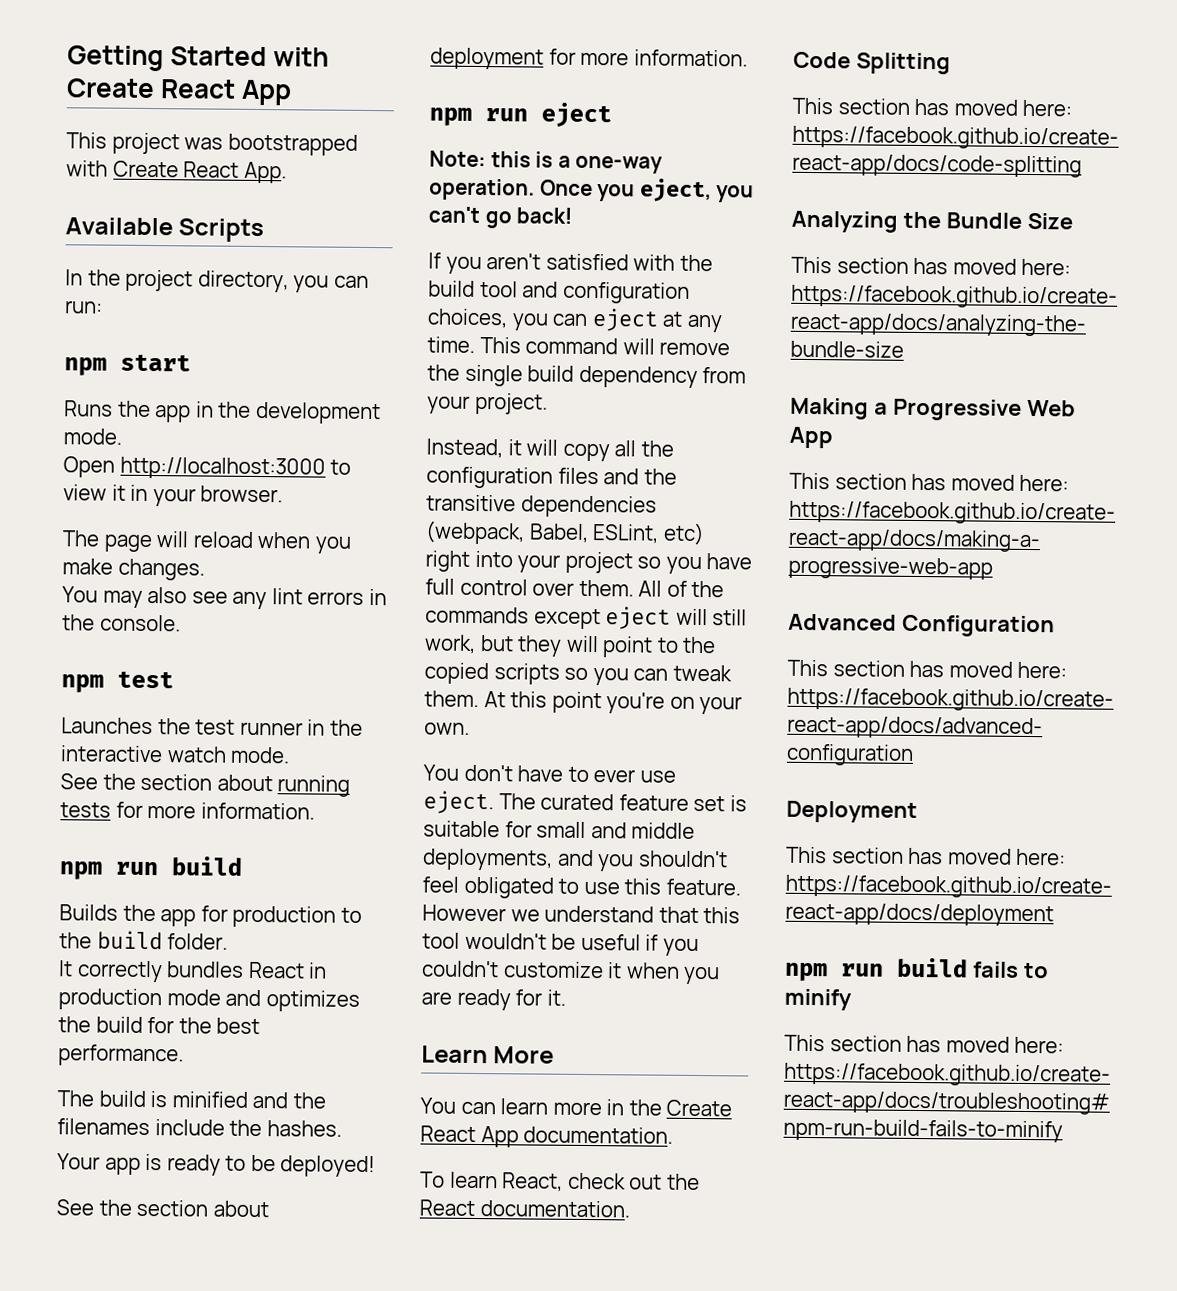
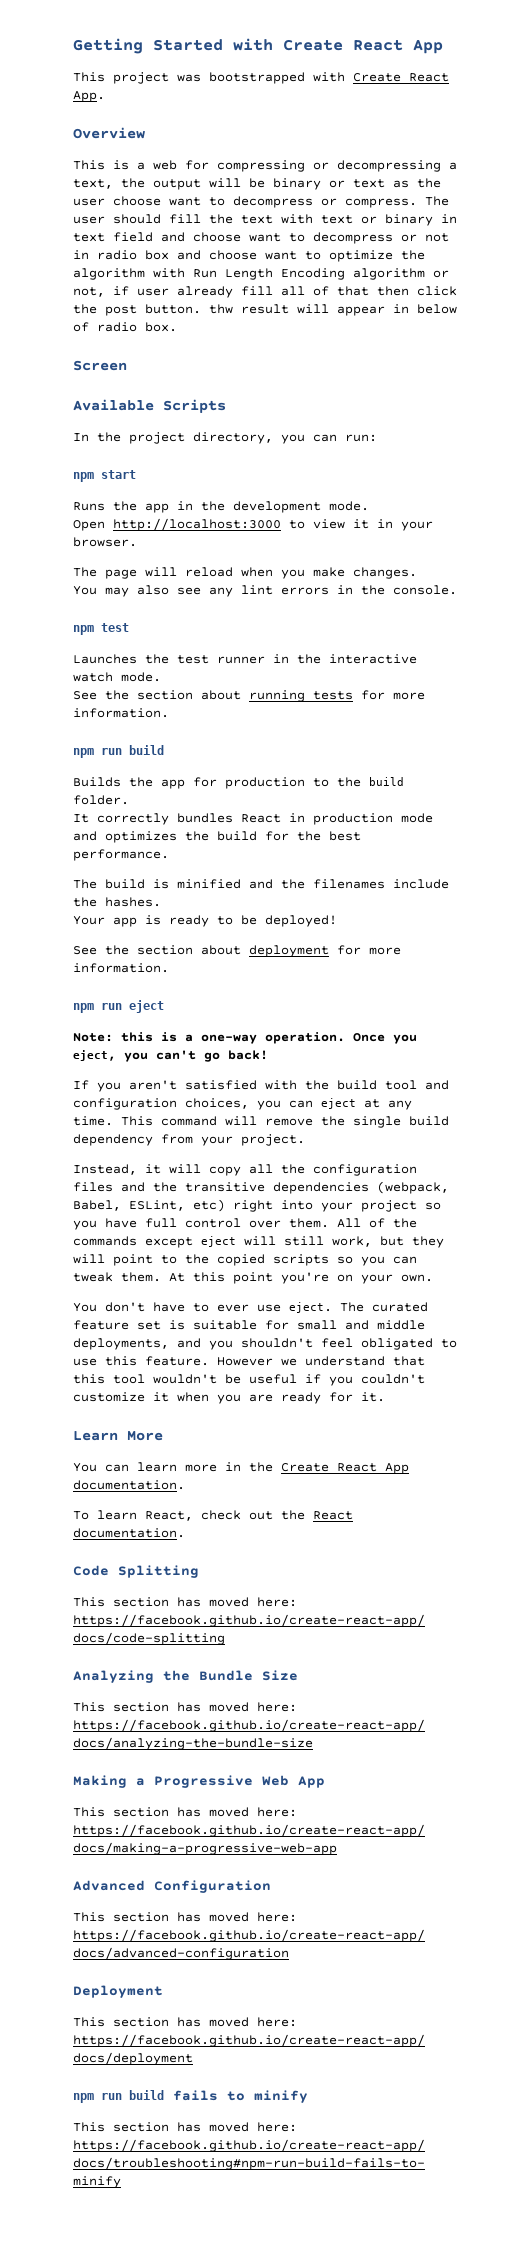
+ Overview
+ This is a web for compressing or decompressing a text, the output will be binary or text as the user choose want to decompress or compress. The user should fill the text with text or binary in text field and choose want to decompress or not in radio box and choose want to optimize the algorithm with Run Length Encoding algorithm or not, if user already fill all of that then click the post button. thw result will appear in below of radio box.
+ Screen

